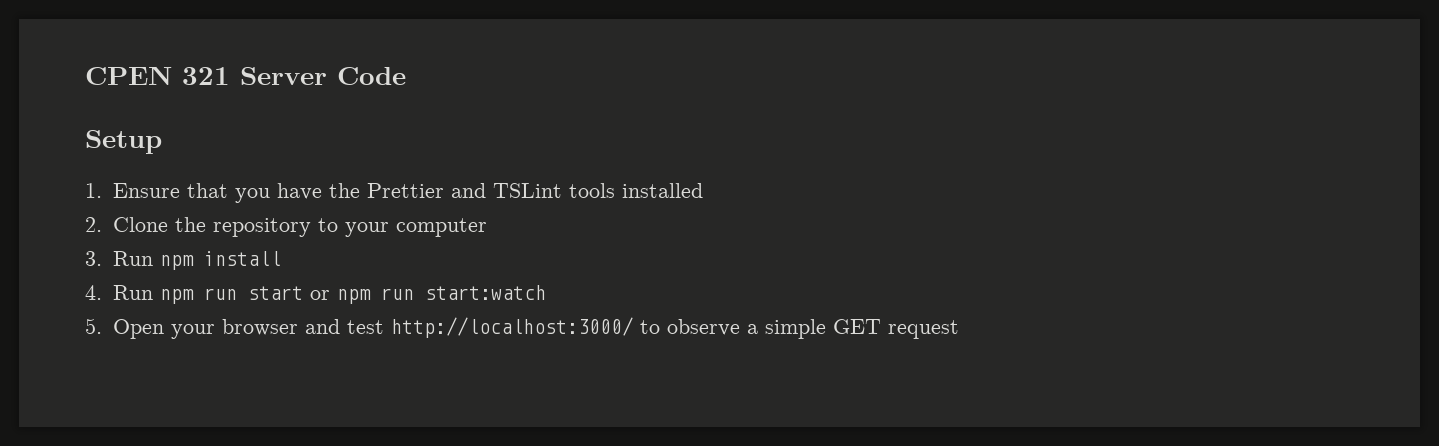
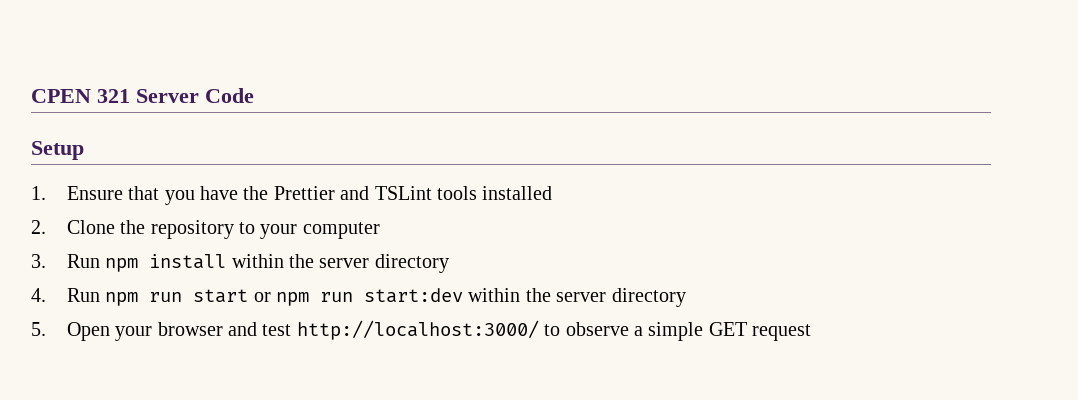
- 3. Run npm install
+ 3. Run npm install within the server directory
- 4. Run npm run start or npm run start:watch
+ 4. Run npm run start or npm run start:dev within the server directory

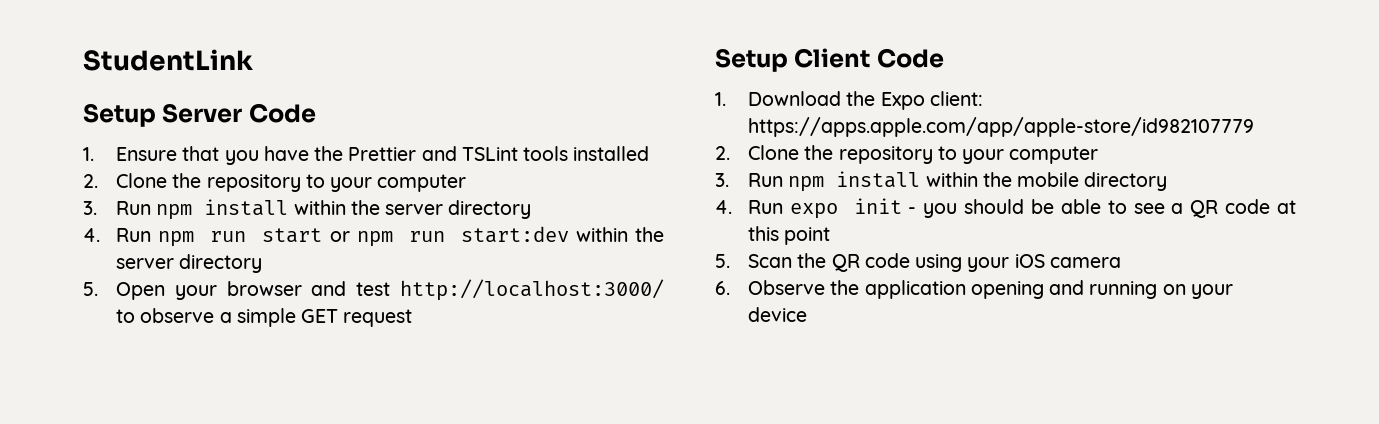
- CPEN 321 Server Code
+ StudentLink
+ Setup Server Code
- Setup
+ Setup Client Code
+ 1. Download the Expo client: https://apps.apple.com/app/apple-store/id982107779
+ 2. Clone the repository to your computer
+ 3. Run npm install within the mobile directory
+ 4. Run expo init - you should be able to see a QR code at this point
+ 5. Scan the QR code using your iOS camera
+ 6. Observe the application opening and running on your device

